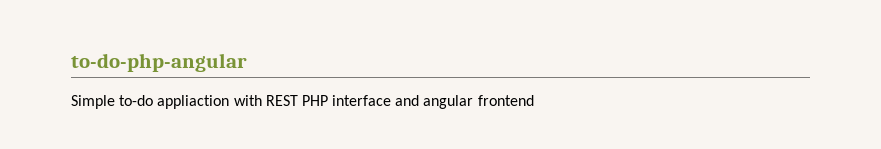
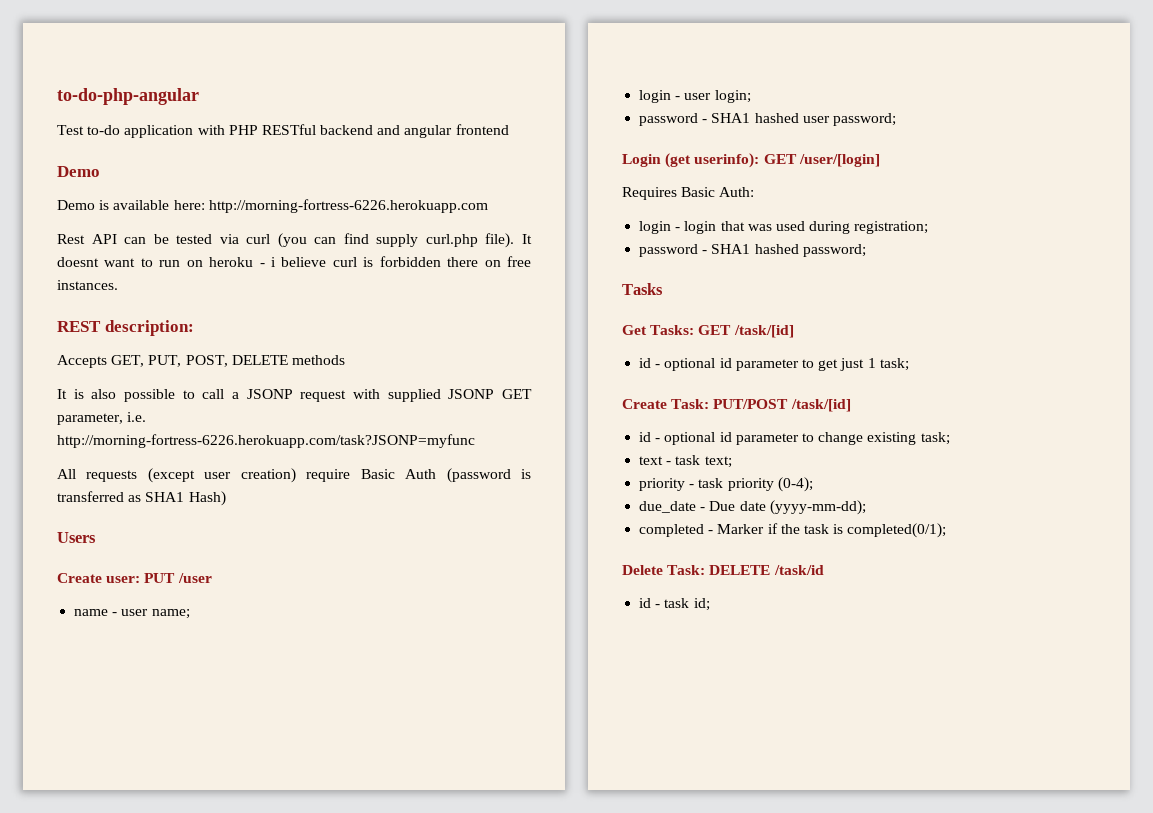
- Simple to-do appliaction with REST PHP interface and angular frontend
+ Test to-do application with PHP RESTful backend and angular frontend
+ Demo
+ Demo is available here: http://morning-fortress-6226.herokuapp.com
+ Rest API can be tested via curl (you can find supply curl.php file). It doesnt want to run on heroku - i believe curl is forbidden there on free instances.
+ REST description:
+ Accepts GET, PUT, POST, DELETE methods
+ It is also possible to call a JSONP request with supplied JSONP GET parameter, i.e. http://morning-fortress-6226.herokuapp.com/task?JSONP=myfunc
+ All requests (except user creation) require Basic Auth (password is transferred as SHA1 Hash)
+ Users
+ Create user: PUT /user
+ name - user name;
+ login - user login;
+ password - SHA1 hashed user password;
+ Login (get userinfo): GET /user/[login]
+ Requires Basic Auth:
+ login - login that was used during registration;
+ password - SHA1 hashed password;
+ Tasks
+ Get Tasks: GET /task/[id]
+ id - optional id parameter to get just 1 task;
+ Create Task: PUT/POST /task/[id]
+ id - optional id parameter to change existing task;
+ text - task text;
+ priority - task priority (0-4);
+ due_date - Due date (yyyy-mm-dd);
+ completed - Marker if the task is completed(0/1);
+ Delete Task: DELETE /task/id
+ id - task id;

